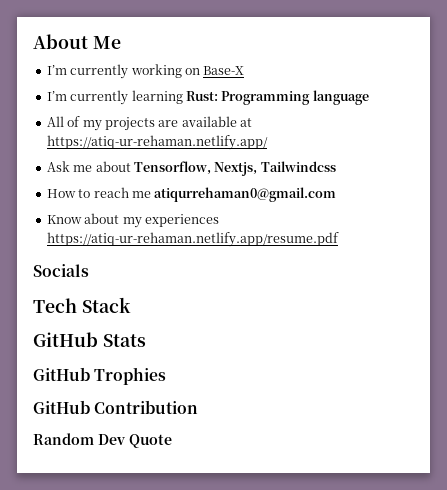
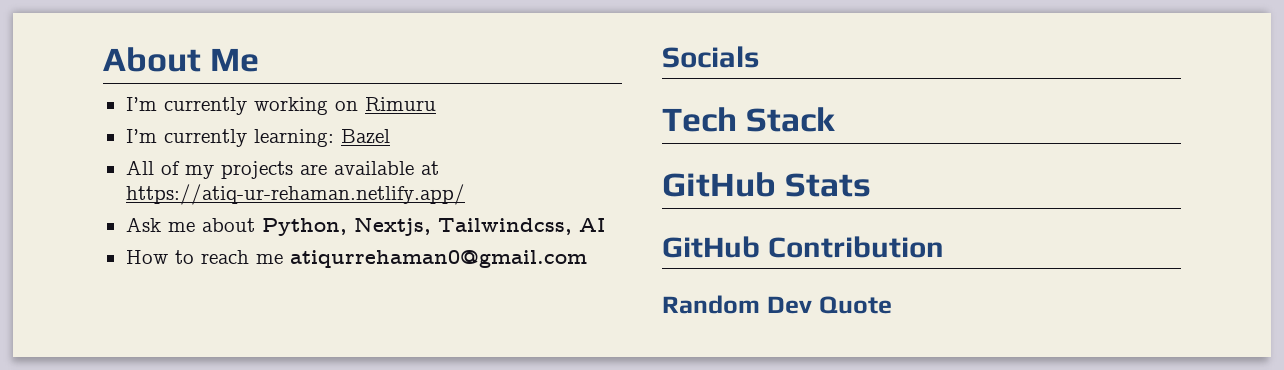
- I’m currently working on Base-X
- I’m currently learning Rust: Programming language
+ I’m currently working on Rimuru
+ I’m currently learning: Bazel
- Ask me about Tensorflow, Nextjs, Tailwindcss
+ Ask me about Python, Nextjs, Tailwindcss, AI
- Know about my experiences https://atiq-ur-rehaman.netlify.app/resume.pdf
- GitHub Trophies

